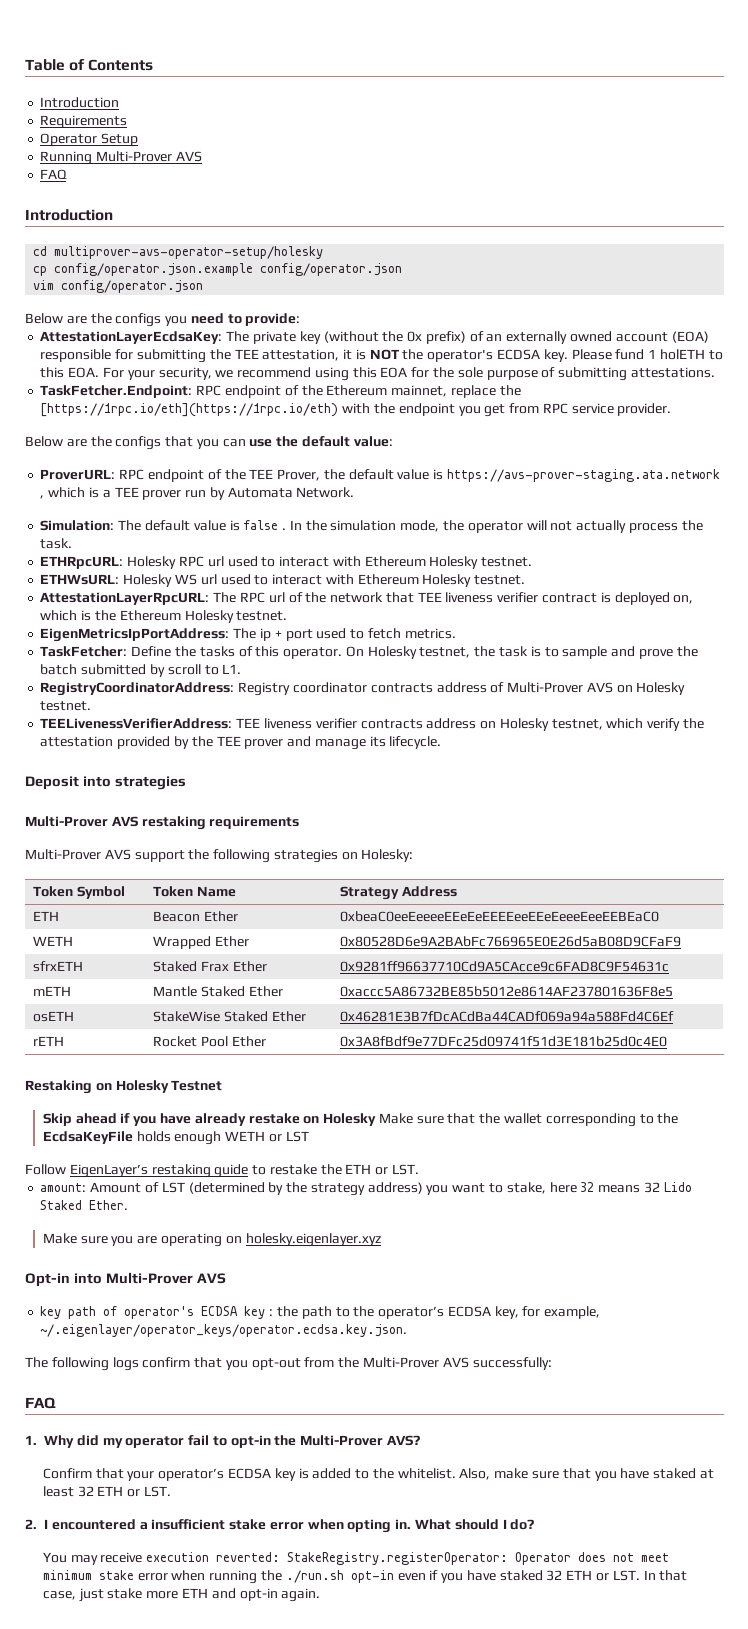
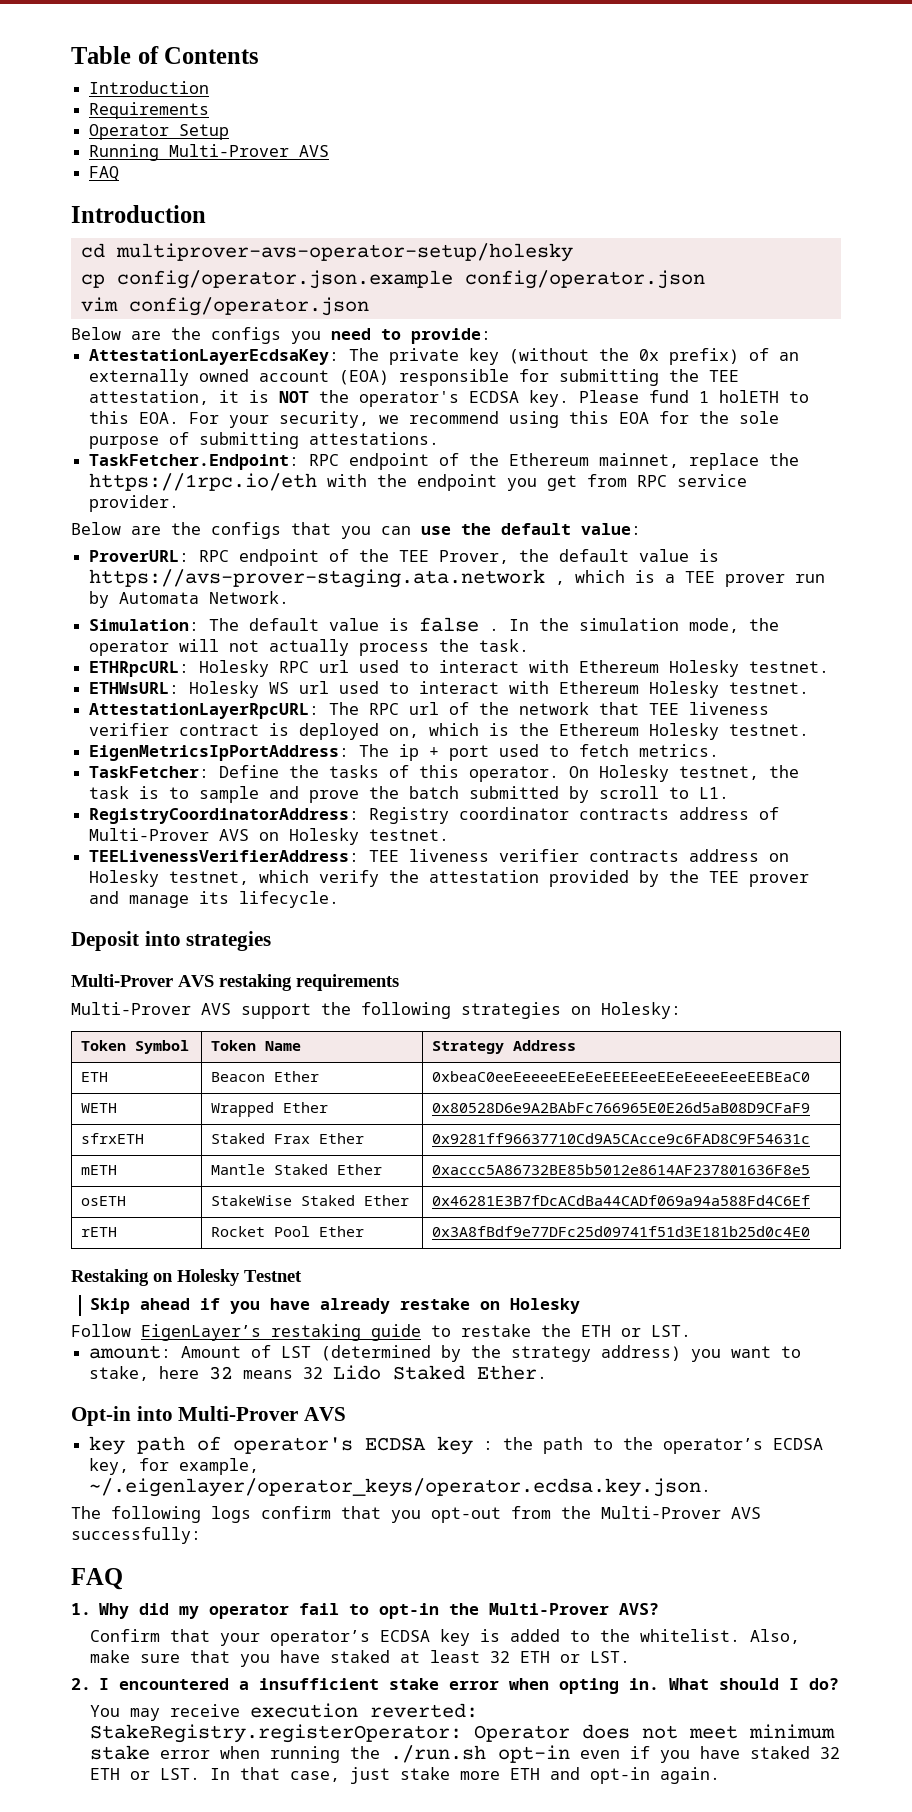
- TaskFetcher.Endpoint: RPC endpoint of the Ethereum mainnet, replace the [https://1rpc.io/eth](https://1rpc.io/eth) with the endpoint you get from RPC service provider.
+ TaskFetcher.Endpoint: RPC endpoint of the Ethereum mainnet, replace the https://1rpc.io/eth with the endpoint you get from RPC service provider.
- Skip ahead if you have already restake on Holesky Make sure that the wallet corresponding to the EcdsaKeyFile holds enough WETH or LST
+ Skip ahead if you have already restake on Holesky
- Make sure you are operating on holesky.eigenlayer.xyz

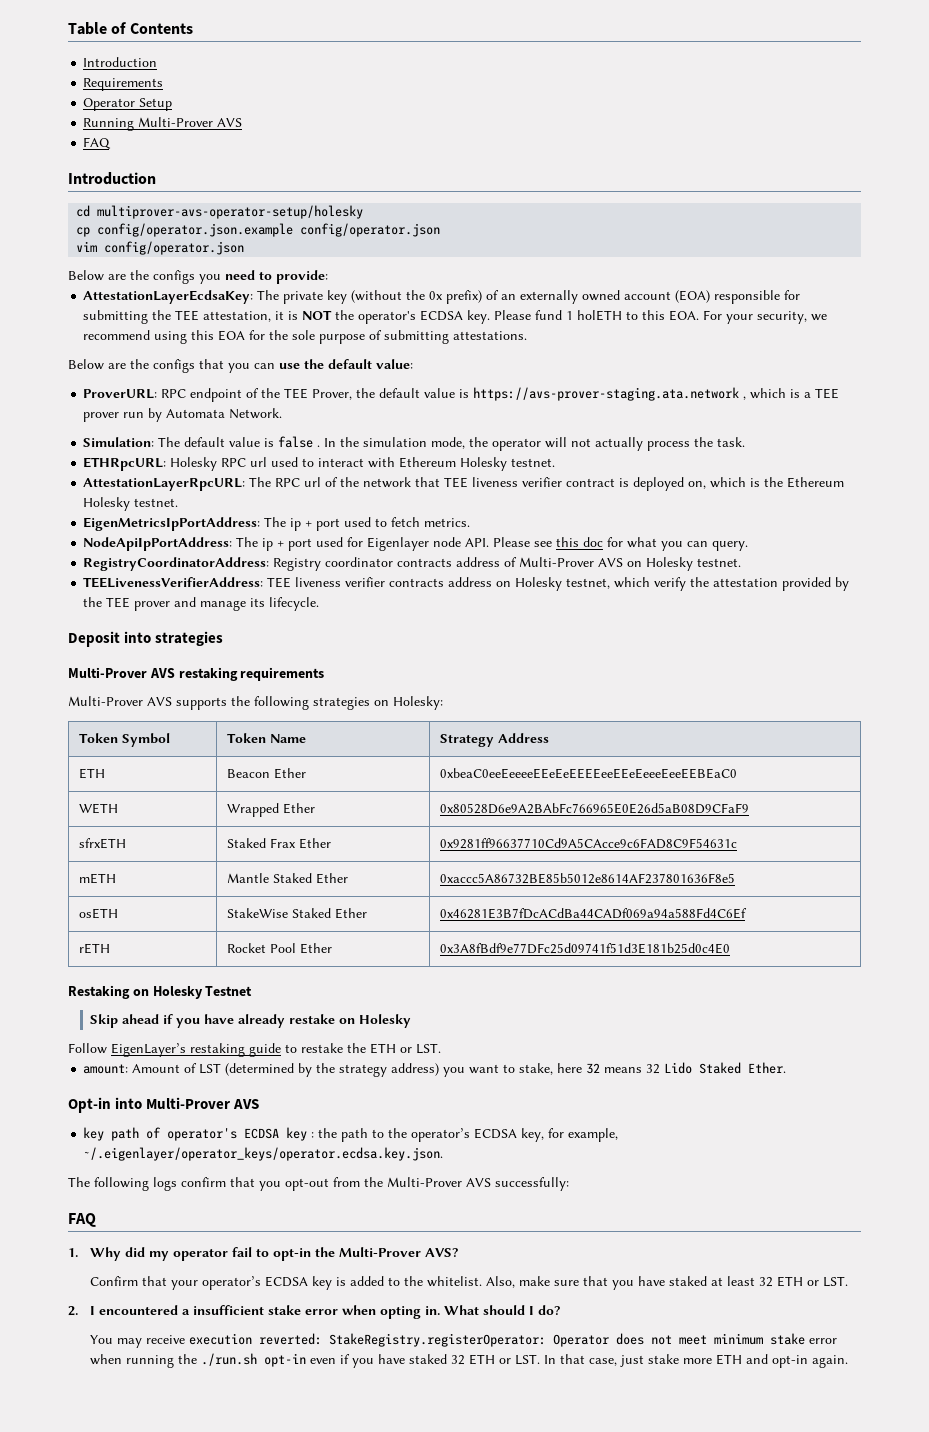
- TaskFetcher.Endpoint: RPC endpoint of the Ethereum mainnet, replace the https://1rpc.io/eth with the endpoint you get from RPC service provider.
- ETHWsURL: Holesky WS url used to interact with Ethereum Holesky testnet.
- TaskFetcher: Define the tasks of this operator. On Holesky testnet, the task is to sample and prove the batch submitted by scroll to L1.
+ NodeApiIpPortAddress: The ip + port used for Eigenlayer node API. Please see this doc for what you can query.
- Multi-Prover AVS support the following strategies on Holesky:
+ Multi-Prover AVS supports the following strategies on Holesky:

